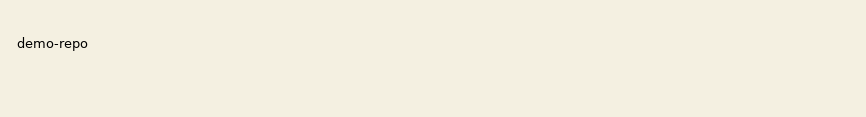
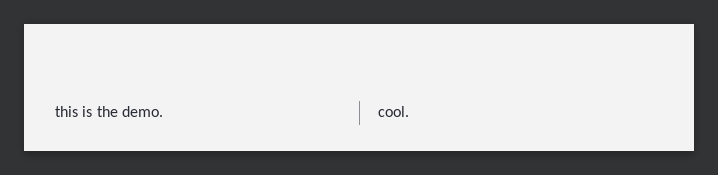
- demo-repo
+ this is the demo.
+ cool.

